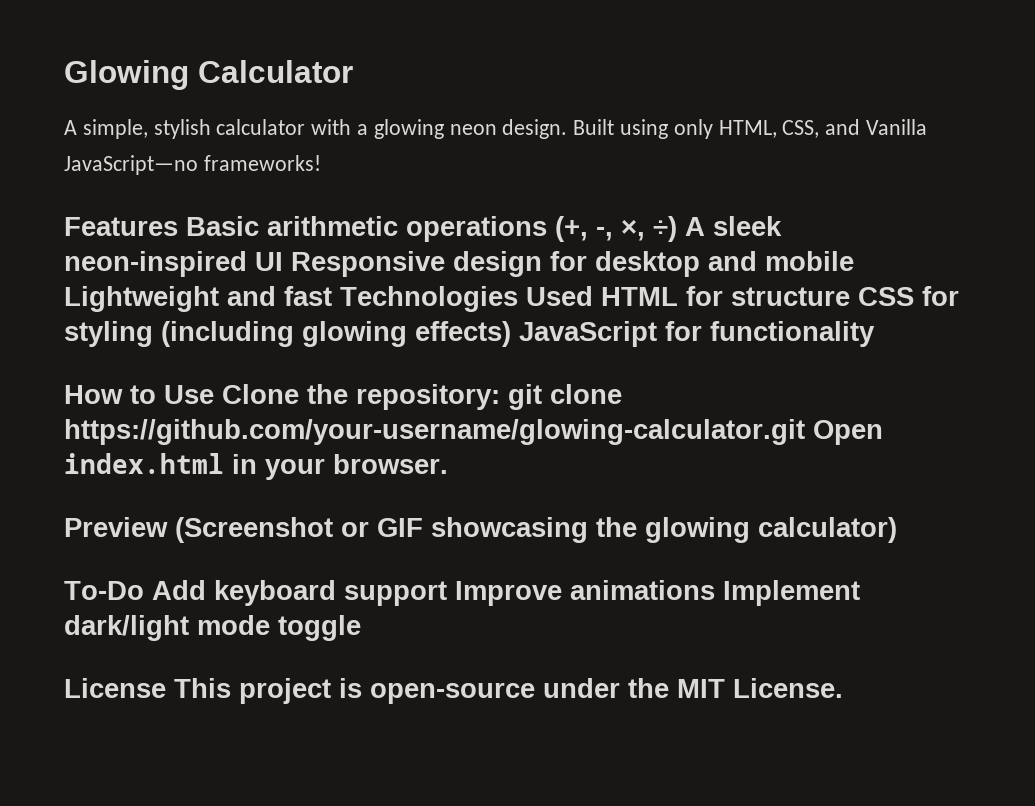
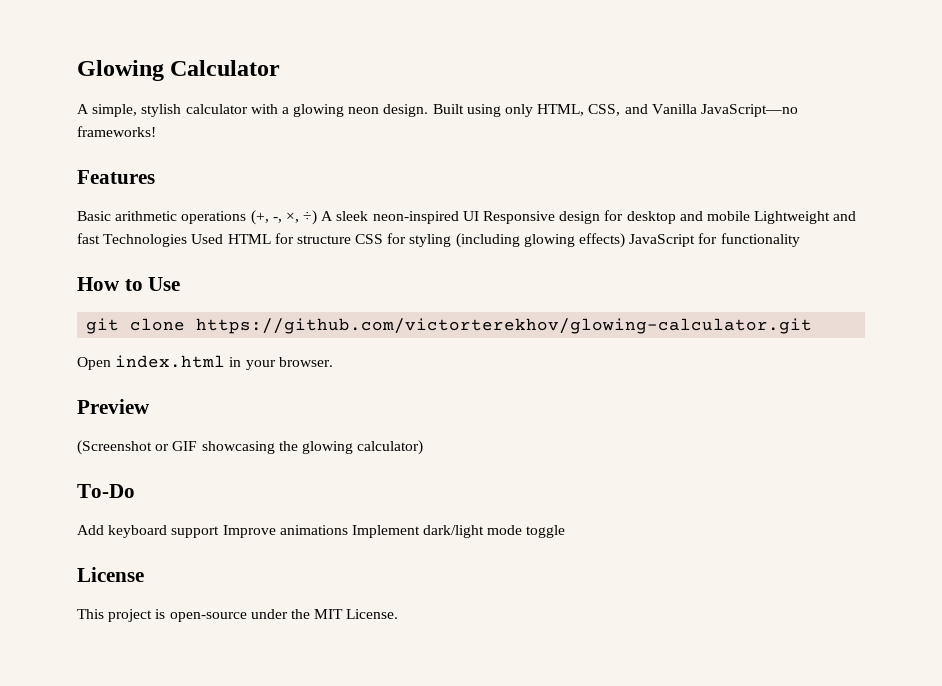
- Features Basic arithmetic operations (+, -, ×, ÷) A sleek neon-inspired UI Responsive design for desktop and mobile Lightweight and fast Technologies Used HTML for structure CSS for styling (including glowing effects) JavaScript for functionality
+ Features
+ Basic arithmetic operations (+, -, ×, ÷) A sleek neon-inspired UI Responsive design for desktop and mobile Lightweight and fast Technologies Used HTML for structure CSS for styling (including glowing effects) JavaScript for functionality
- How to Use Clone the repository: git clone https://github.com/your-username/glowing-calculator.git Open index.html in your browser.
+ How to Use
+ git clone https://github.com/victorterekhov/glowing-calculator.git
+ Open index.html in your browser.
- Preview (Screenshot or GIF showcasing the glowing calculator)
+ Preview
+ (Screenshot or GIF showcasing the glowing calculator)
- To-Do Add keyboard support Improve animations Implement dark/light mode toggle
+ To-Do
+ Add keyboard support Improve animations Implement dark/light mode toggle
- License This project is open-source under the MIT License.
+ License
+ This project is open-source under the MIT License.

